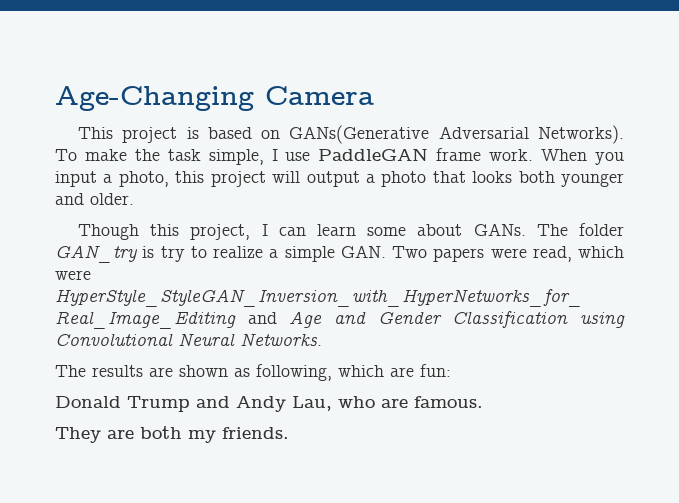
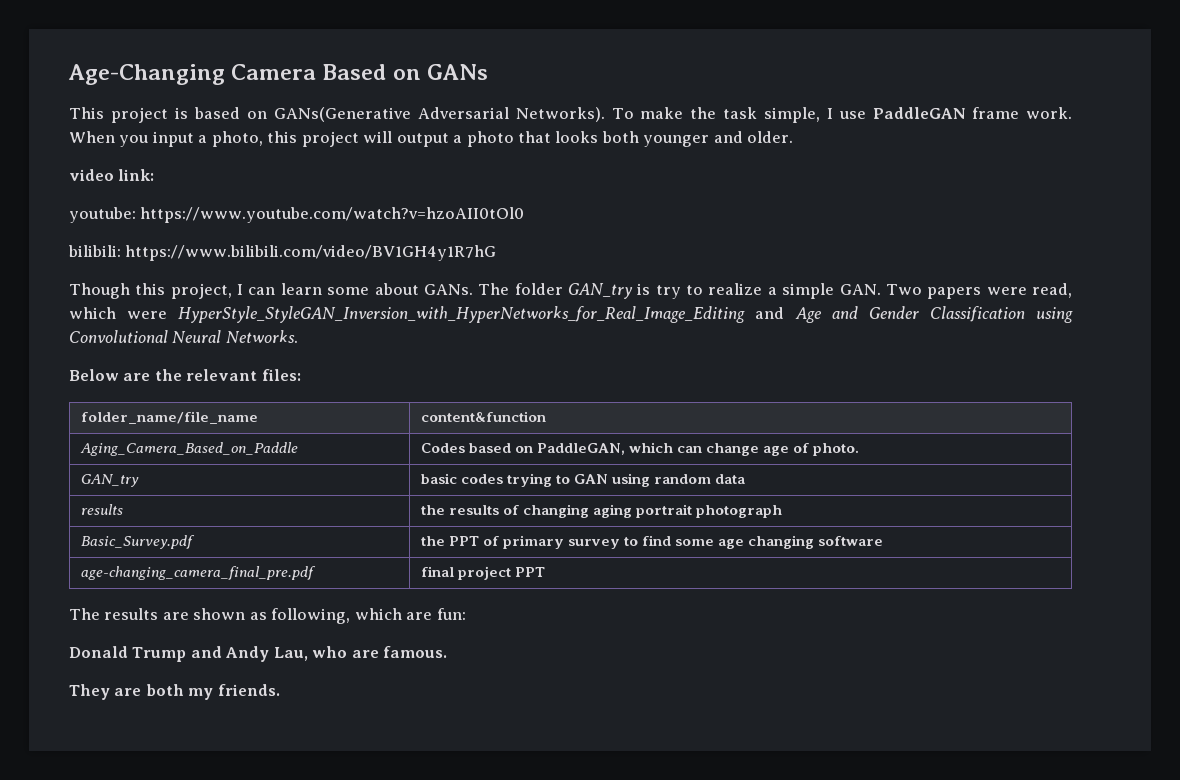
- Age-Changing Camera
+ Age-Changing Camera Based on GANs
+ video link:
+ youtube: https://www.youtube.com/watch?v=hzoAII0tOl0
+ bilibili: https://www.bilibili.com/video/BV1GH4y1R7hG
+ Below are the relevant files:
+ folder_name/file_name | content&function
+ Aging_Camera_Based_on_Paddle | Codes based on PaddleGAN, which can change age of photo.
+ GAN_try | basic codes trying to GAN using random data
+ results | the results of changing aging portrait photograph
+ Basic_Survey.pdf | the PPT of primary survey to find some age changing software
+ age-changing_camera_final_pre.pdf | final project PPT

